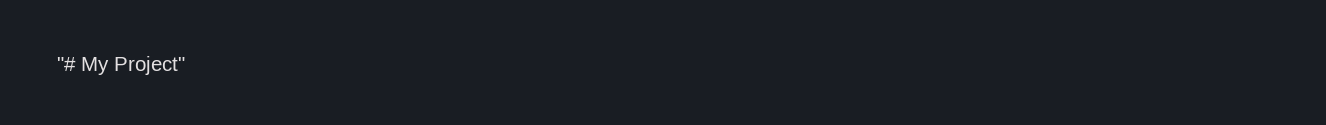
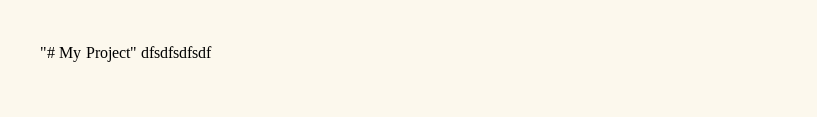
- "# My Project"
+ "# My Project" dfsdfsdfsdf

